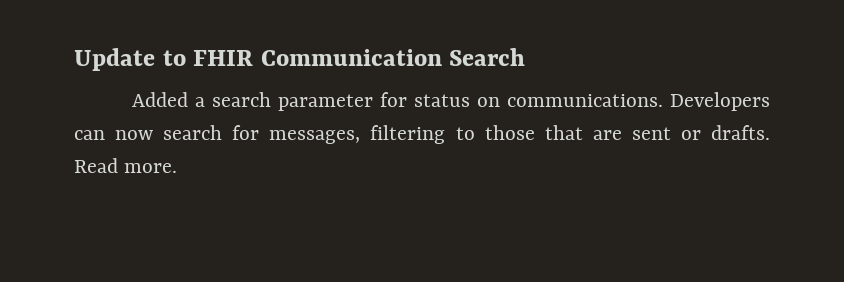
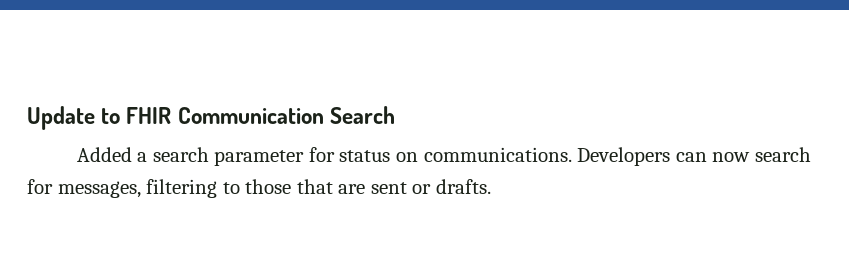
- Read more.

